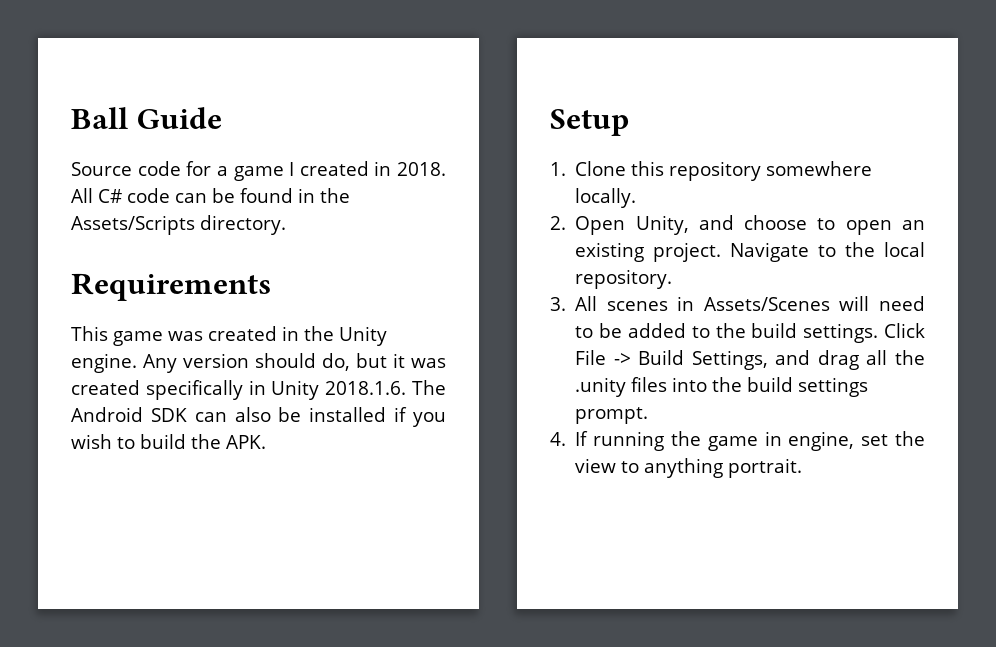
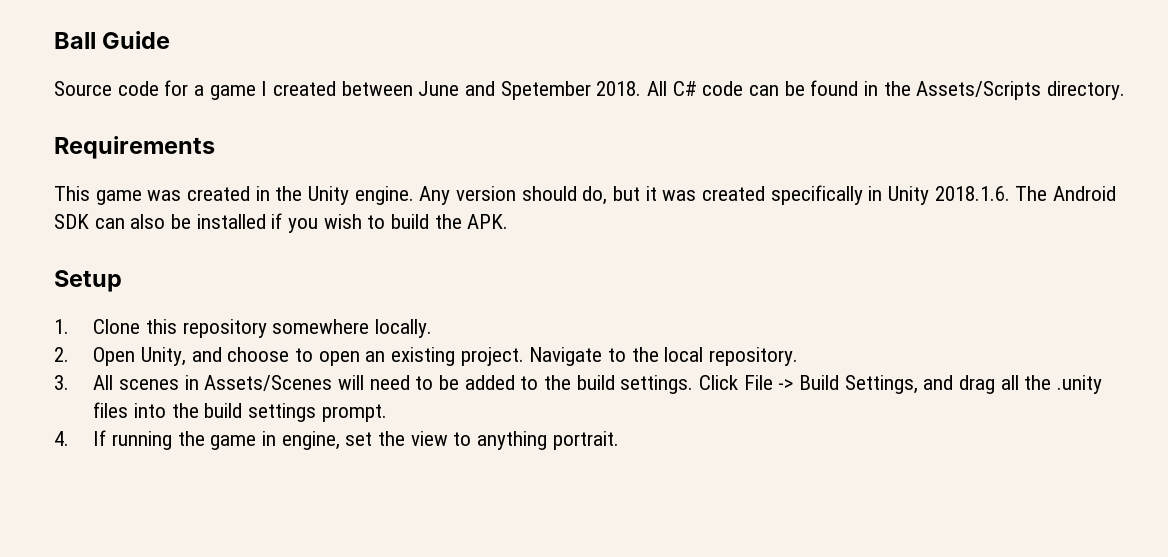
- Source code for a game I created in 2018.
+ Source code for a game I created between June and Spetember 2018.

